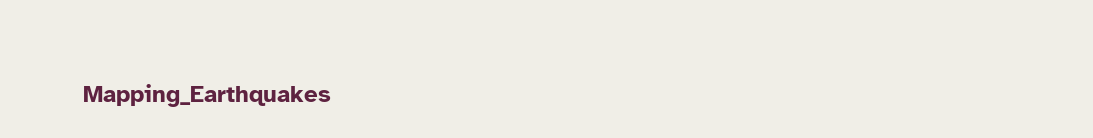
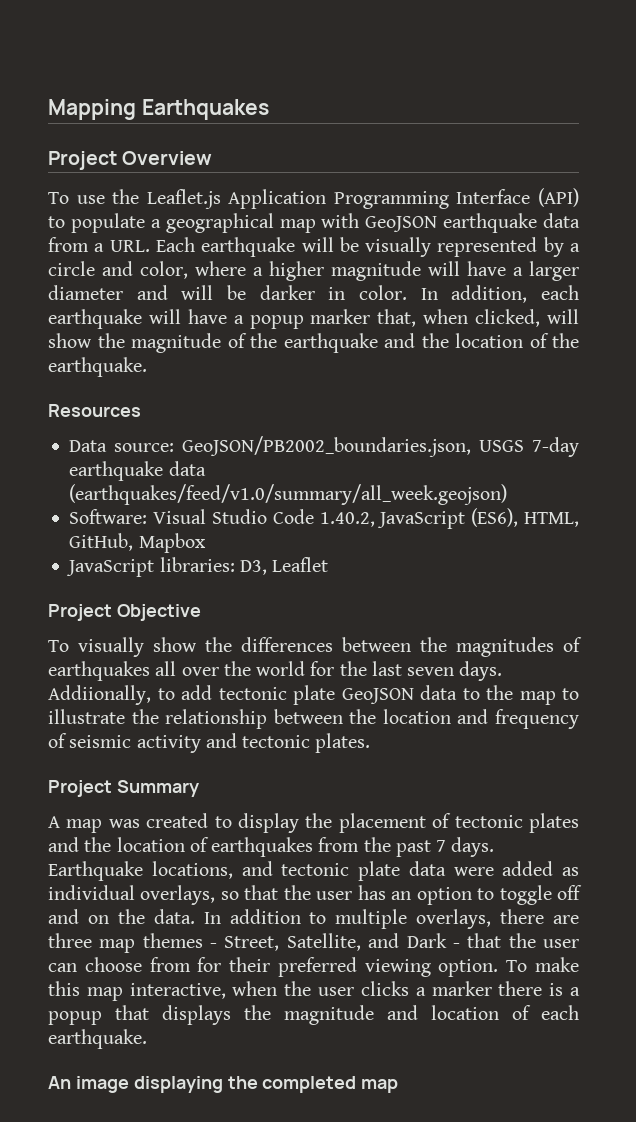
- Mapping_Earthquakes
+ Mapping Earthquakes
+ Project Overview
+ To use the Leaflet.js Application Programming Interface (API) to populate a geographical map with GeoJSON earthquake data from a URL. Each earthquake will be visually represented by a circle and color, where a higher magnitude will have a larger diameter and will be darker in color. In addition, each earthquake will have a popup marker that, when clicked, will show the magnitude of the earthquake and the location of the earthquake.
+ Resources
+ Data source: GeoJSON/PB2002_boundaries.json, USGS 7-day earthquake data (earthquakes/feed/v1.0/summary/all_week.geojson)
+ Software: Visual Studio Code 1.40.2, JavaScript (ES6), HTML, GitHub, Mapbox
+ JavaScript libraries: D3, Leaflet
+ Project Objective
+ To visually show the differences between the magnitudes of earthquakes all over the world for the last seven days. Addiionally, to add tectonic plate GeoJSON data to the map to illustrate the relationship between the location and frequency of seismic activity and tectonic plates.
+ Project Summary
+ A map was created to display the placement of tectonic plates and the location of earthquakes from the past 7 days. Earthquake locations, and tectonic plate data were added as individual overlays, so that the user has an option to toggle off and on the data. In addition to multiple overlays, there are three map themes - Street, Satellite, and Dark - that the user can choose from for their preferred viewing option. To make this map interactive, when the user clicks a marker there is a popup that displays the magnitude and location of each earthquake.
+ An image displaying the completed map

